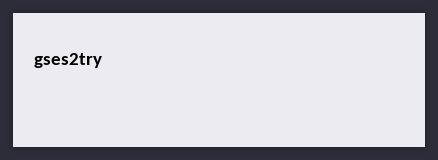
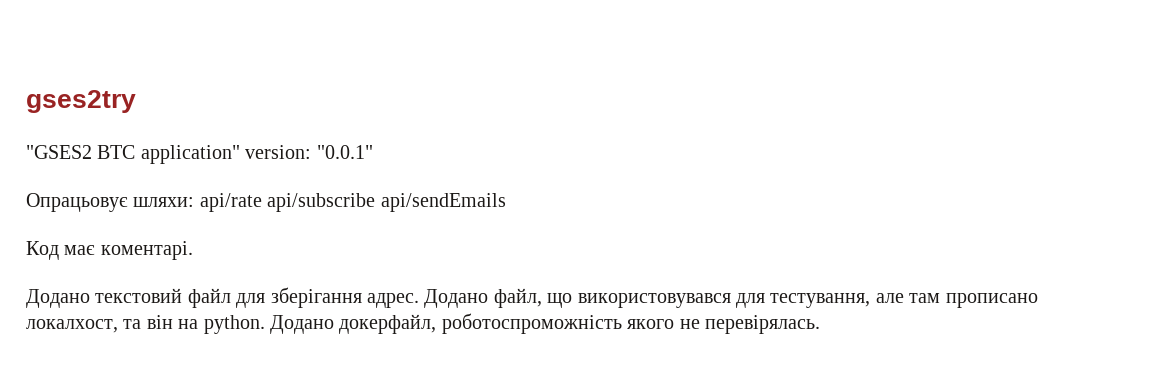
+ "GSES2 BTC application" version: "0.0.1"
+ Опрацьовує шляхи: api/rate api/subscribe api/sendEmails
+ Код має коментарі.
+ Додано текстовий файл для зберігання адрес. Додано файл, що використовувався для тестування, але там прописано локалхост, та він на python. Додано докерфайл, роботоспроможність якого не перевірялась.

